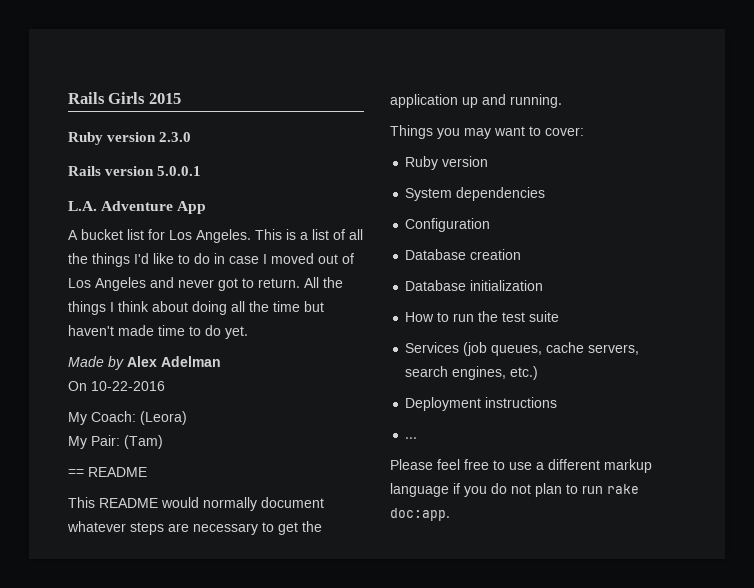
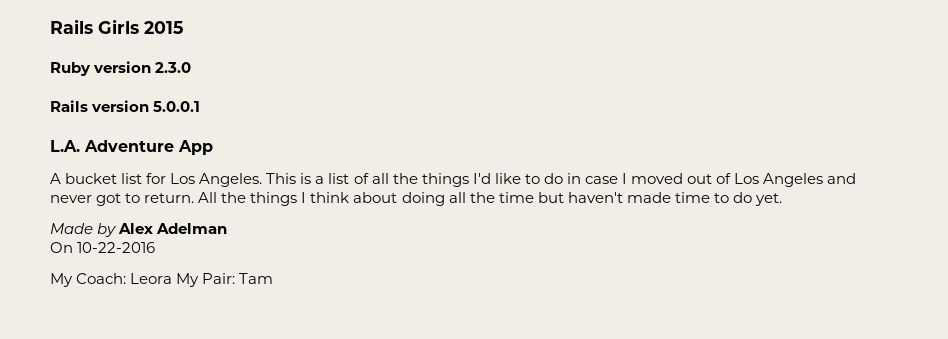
- My Coach: (Leora)
- My Pair: (Tam)
- == README
- This README would normally document whatever steps are necessary to get the application up and running.
- Things you may want to cover:
- Ruby version
- System dependencies
- Configuration
- Database creation
- Database initialization
- How to run the test suite
- Services (job queues, cache servers, search engines, etc.)
- Deployment instructions
- ...
- Please feel free to use a different markup language if you do not plan to run rake doc:app.
+ My Coach: Leora My Pair: Tam

